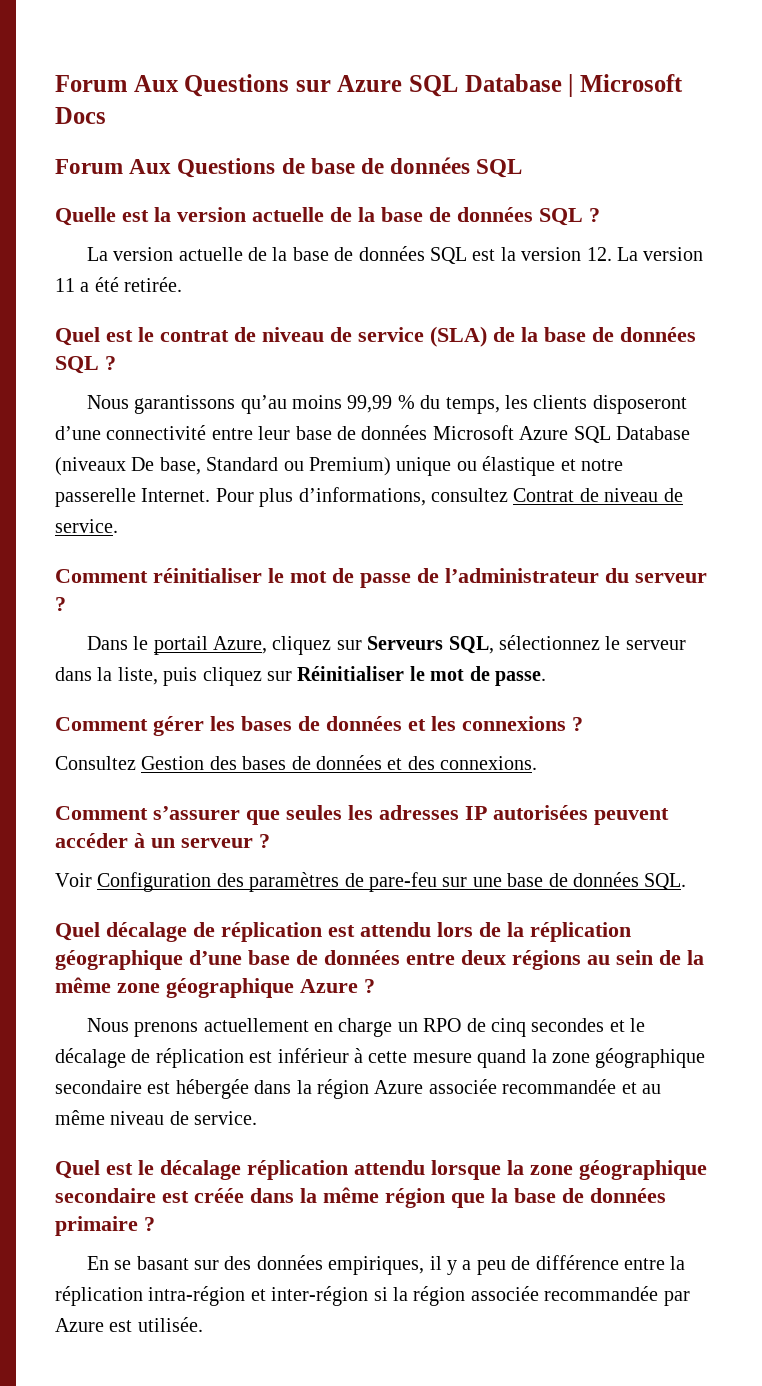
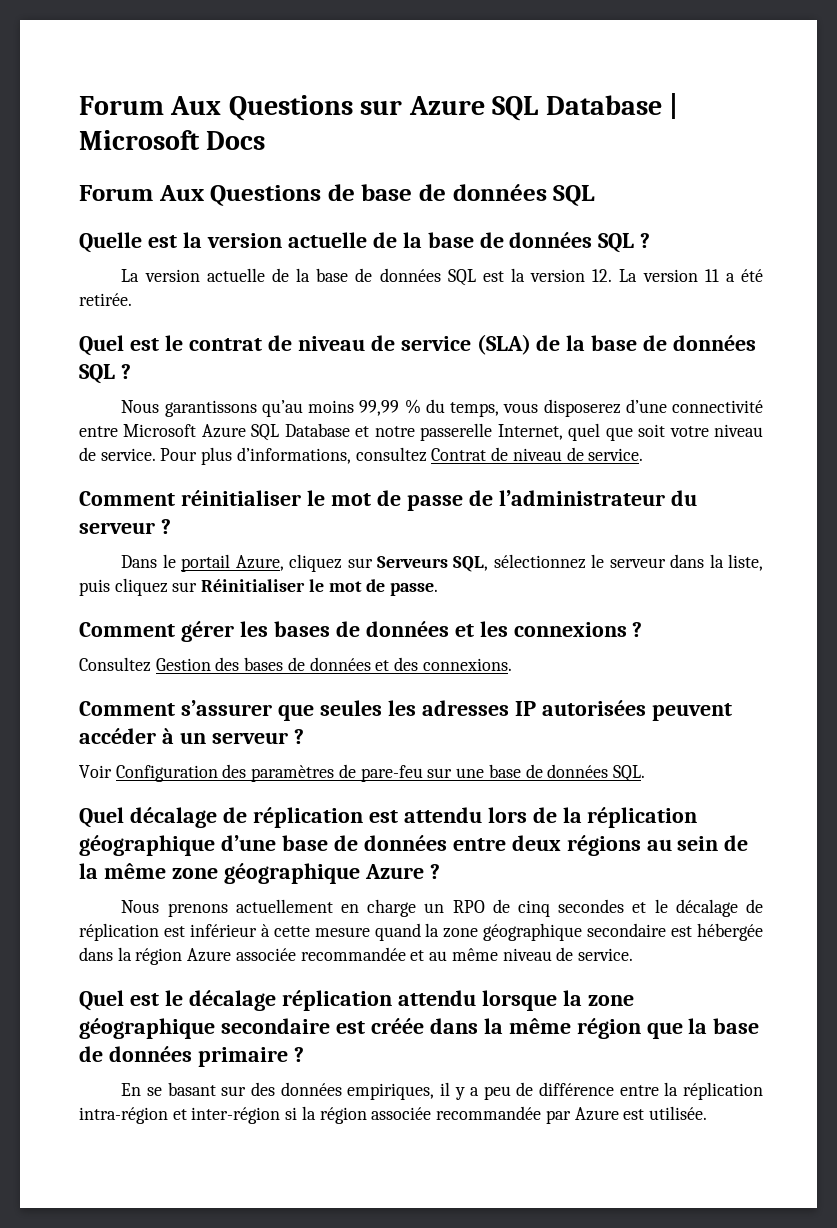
- Nous garantissons qu’au moins 99,99 % du temps, les clients disposeront d’une connectivité entre leur base de données Microsoft Azure SQL Database (niveaux De base, Standard ou Premium) unique ou élastique et notre passerelle Internet.
+ Nous garantissons qu’au moins 99,99 % du temps, vous disposerez d’une connectivité entre Microsoft Azure SQL Database et notre passerelle Internet, quel que soit votre niveau de service.

